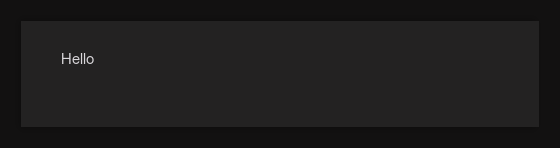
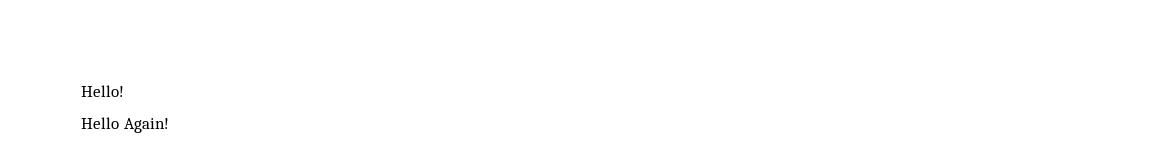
- Hello
+ Hello!
+ Hello Again!

